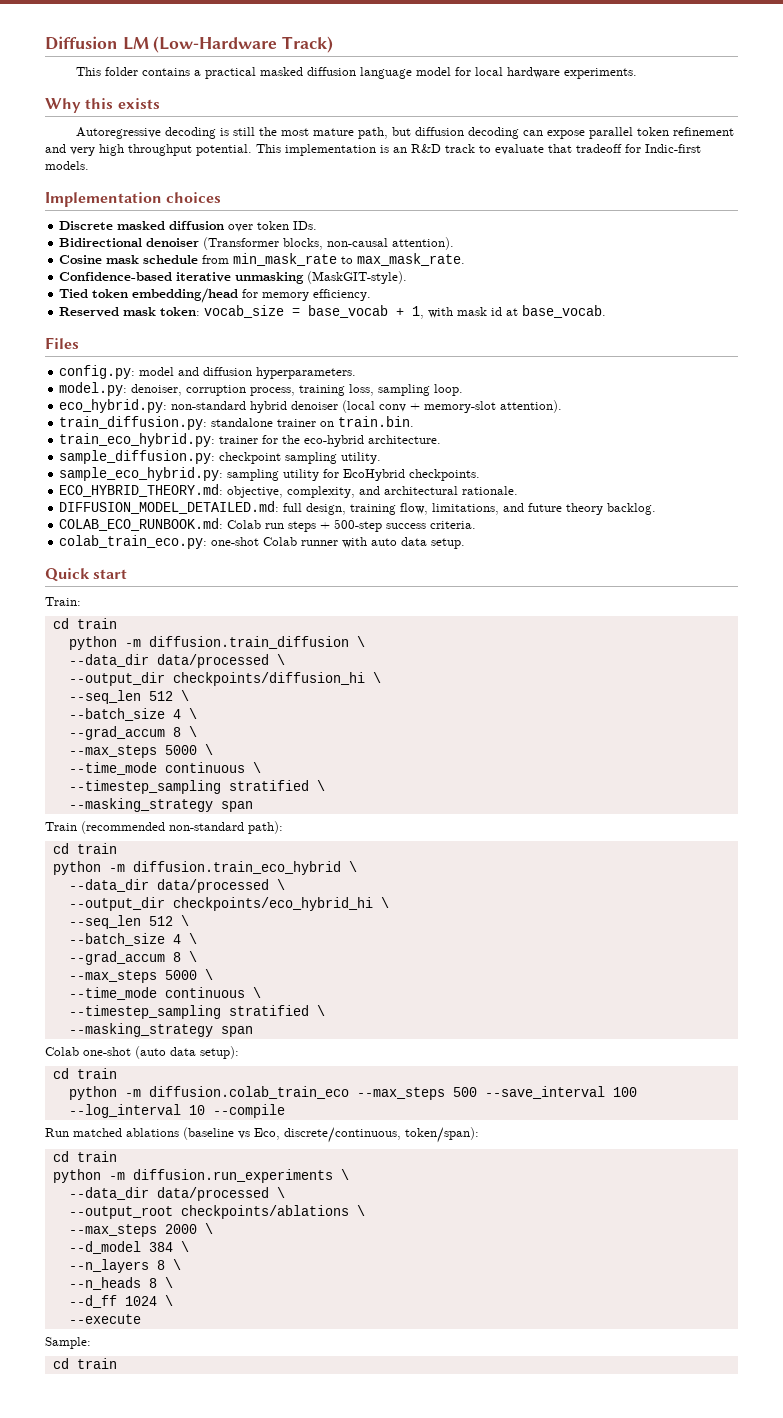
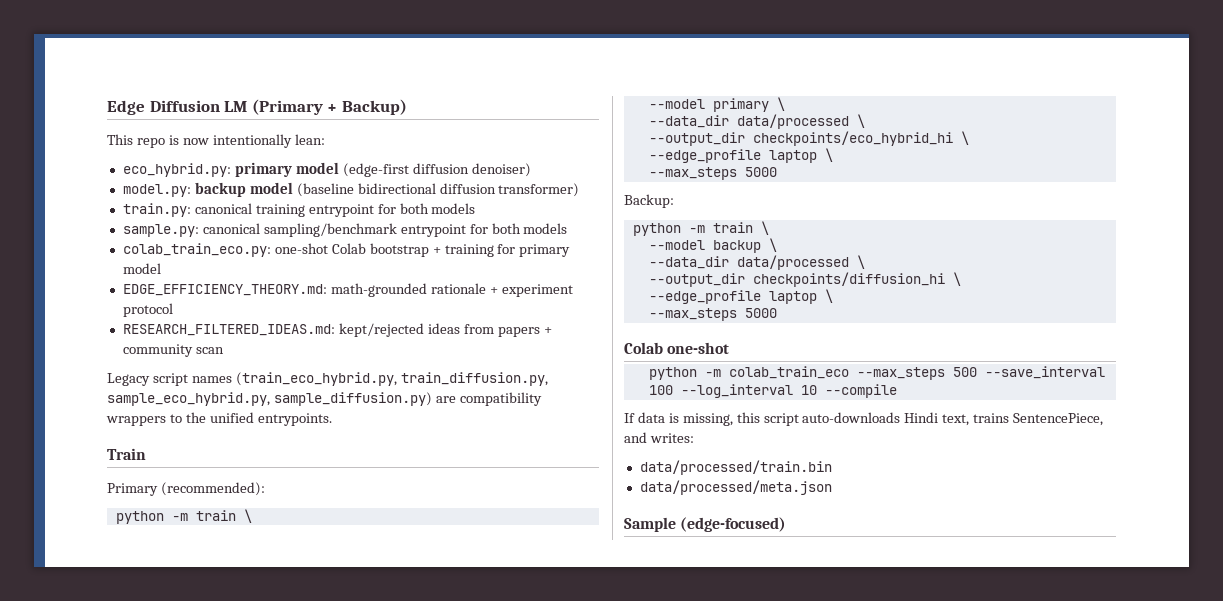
- Diffusion LM (Low-Hardware Track)
- This folder contains a practical masked diffusion language model for local hardware experiments.
- Why this exists
- Autoregressive decoding is still the most mature path, but diffusion decoding can expose parallel token refinement and very high throughput potential. This implementation is an R&D track to evaluate that tradeoff for Indic-first models.
- Implementation choices
- Discrete masked diffusion over token IDs.
- Bidirectional denoiser (Transformer blocks, non-causal attention).
- Cosine mask schedule from min_mask_rate to max_mask_rate.
- Confidence-based iterative unmasking (MaskGIT-style).
- Tied token embedding/head for memory efficiency.
- Reserved mask token: vocab_size = base_vocab + 1, with mask id at base_vocab.
- Files
- config.py: model and diffusion hyperparameters.
- model.py: denoiser, corruption process, training loss, sampling loop.
- eco_hybrid.py: non-standard hybrid denoiser (local conv + memory-slot attention).
- train_diffusion.py: standalone trainer on train.bin.
- train_eco_hybrid.py: trainer for the eco-hybrid architecture.
- sample_diffusion.py: checkpoint sampling utility.
- sample_eco_hybrid.py: sampling utility for EcoHybrid checkpoints.
- ECO_HYBRID_THEORY.md: objective, complexity, and architectural rationale.
- DIFFUSION_MODEL_DETAILED.md: full design, training flow, limitations, and future theory backlog.
- COLAB_ECO_RUNBOOK.md: Colab run steps + 500-step success criteria.
- colab_train_eco.py: one-shot Colab runner with auto data setup.
- Quick start
- Train:
- cd train
- python -m diffusion.train_diffusion \
+ Edge Diffusion LM (Primary + Backup)
+ This repo is now intentionally lean:
+ eco_hybrid.py: primary model (edge-first diffusion denoiser)
+ model.py: backup model (baseline bidirectional diffusion transformer)
+ train.py: canonical training entrypoint for both models
+ sample.py: canonical sampling/benchmark entrypoint for both models
+ colab_train_eco.py: one-shot Colab bootstrap + training for primary model
+ EDGE_EFFICIENCY_THEORY.md: math-grounded rationale + experiment protocol
+ RESEARCH_FILTERED_IDEAS.md: kept/rejected ideas from papers + community scan
+ Legacy script names (train_eco_hybrid.py, train_diffusion.py, sample_eco_hybrid.py, sample_diffusion.py) are compatibility wrappers to the unified entrypoints.
+ Train
+ Primary (recommended):
+ python -m train \
+ --model primary \
+ --data_dir data/processed \
+ --output_dir checkpoints/eco_hybrid_hi \
+ --edge_profile laptop \
+ --max_steps 5000
+ Backup:
+ python -m train \
+ --model backup \
  --output_dir checkpoints/diffusion_hi \
- --seq_len 512 \
- --batch_size 4 \
- --grad_accum 8 \
- --max_steps 5000 \
- --time_mode continuous \
- --timestep_sampling stratified \
- --masking_strategy span
- Train (recommended non-standard path):
- cd train
- python -m diffusion.train_eco_hybrid \
- --data_dir data/processed \
- --output_dir checkpoints/eco_hybrid_hi \
- --seq_len 512 \
- --batch_size 4 \
- --grad_accum 8 \
- --max_steps 5000 \
- --time_mode continuous \
- --timestep_sampling stratified \
- --masking_strategy span
- Colab one-shot (auto data setup):
- cd train
- python -m diffusion.colab_train_eco --max_steps 500 --save_interval 100 --log_interval 10 --compile
+ --edge_profile laptop \
+ --max_steps 5000
+ Colab one-shot
+ python -m colab_train_eco --max_steps 500 --save_interval 100 --log_interval 10 --compile
- Run matched ablations (baseline vs Eco, discrete/continuous, token/span):
- cd train
- python -m diffusion.run_experiments \
- --data_dir data/processed \
- --output_root checkpoints/ablations \
- --max_steps 2000 \
- --d_model 384 \
- --n_layers 8 \
- --n_heads 8 \
- --d_ff 1024 \
- --execute
- Sample:
- cd train
+ If data is missing, this script auto-downloads Hindi text, trains SentencePiece, and writes:
+ data/processed/train.bin
+ data/processed/meta.json
+ Sample (edge-focused)

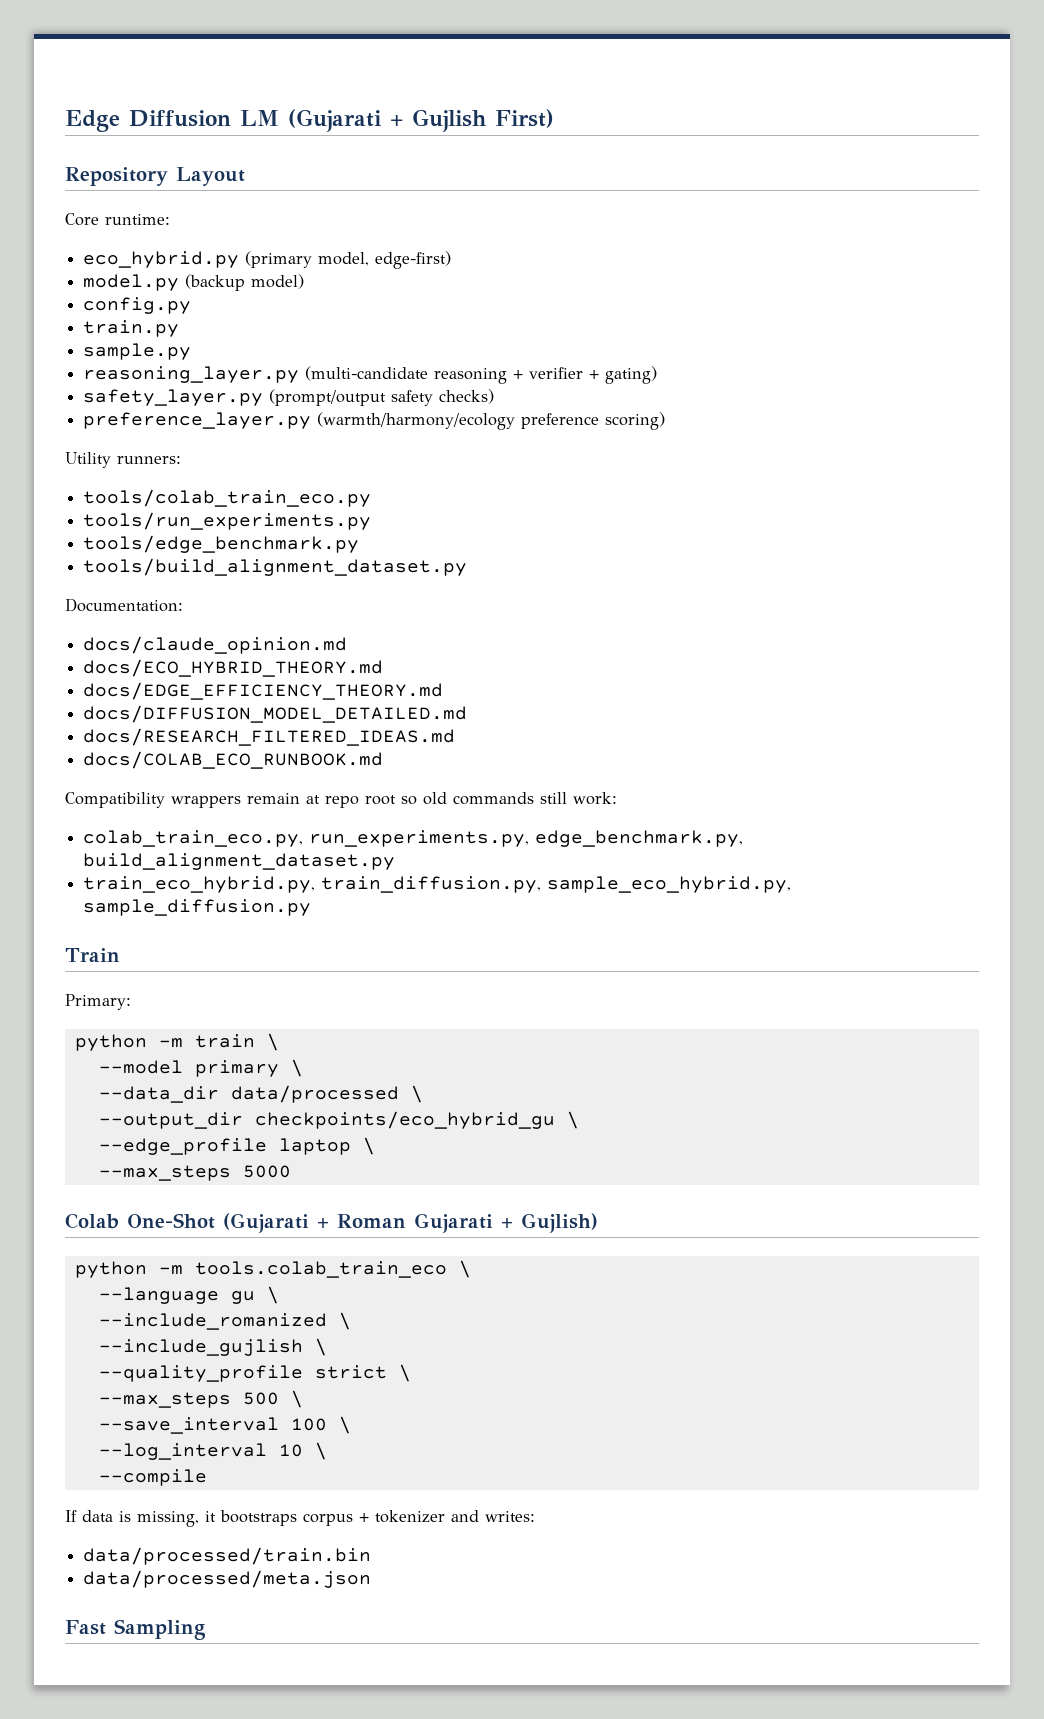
- Edge Diffusion LM (Primary + Backup)
- This repo is now intentionally lean:
- eco_hybrid.py: primary model (edge-first diffusion denoiser)
- model.py: backup model (baseline bidirectional diffusion transformer)
- train.py: canonical training entrypoint for both models
- sample.py: canonical sampling/benchmark entrypoint for both models
- colab_train_eco.py: one-shot Colab bootstrap + training for primary model
- EDGE_EFFICIENCY_THEORY.md: math-grounded rationale + experiment protocol
- RESEARCH_FILTERED_IDEAS.md: kept/rejected ideas from papers + community scan
- Legacy script names (train_eco_hybrid.py, train_diffusion.py, sample_eco_hybrid.py, sample_diffusion.py) are compatibility wrappers to the unified entrypoints.
+ Edge Diffusion LM (Gujarati + Gujlish First)
+ Repository Layout
+ Core runtime:
+ eco_hybrid.py (primary model, edge-first)
+ model.py (backup model)
+ config.py
+ train.py
+ sample.py
+ reasoning_layer.py (multi-candidate reasoning + verifier + gating)
+ safety_layer.py (prompt/output safety checks)
+ preference_layer.py (warmth/harmony/ecology preference scoring)
+ Utility runners:
+ tools/colab_train_eco.py
+ tools/run_experiments.py
+ tools/edge_benchmark.py
+ tools/build_alignment_dataset.py
+ Documentation:
+ docs/claude_opinion.md
+ docs/ECO_HYBRID_THEORY.md
+ docs/EDGE_EFFICIENCY_THEORY.md
+ docs/DIFFUSION_MODEL_DETAILED.md
+ docs/RESEARCH_FILTERED_IDEAS.md
+ docs/COLAB_ECO_RUNBOOK.md
+ Compatibility wrappers remain at repo root so old commands still work:
+ colab_train_eco.py, run_experiments.py, edge_benchmark.py, build_alignment_dataset.py
+ train_eco_hybrid.py, train_diffusion.py, sample_eco_hybrid.py, sample_diffusion.py
- Primary (recommended):
+ Primary:
- --output_dir checkpoints/eco_hybrid_hi \
- --edge_profile laptop \
- --max_steps 5000
- Backup:
- python -m train \
- --model backup \
- --data_dir data/processed \
- --output_dir checkpoints/diffusion_hi \
+ --output_dir checkpoints/eco_hybrid_gu \
- Colab one-shot
- python -m colab_train_eco --max_steps 500 --save_interval 100 --log_interval 10 --compile
+ Colab One-Shot (Gujarati + Roman Gujarati + Gujlish)
+ python -m tools.colab_train_eco \
+ --language gu \
+ --include_romanized \
+ --include_gujlish \
+ --quality_profile strict \
+ --max_steps 500 \
+ --save_interval 100 \
+ --log_interval 10 \
+ --compile
- If data is missing, this script auto-downloads Hindi text, trains SentencePiece, and writes:
+ If data is missing, it bootstraps corpus + tokenizer and writes:
- Sample (edge-focused)
+ Fast Sampling

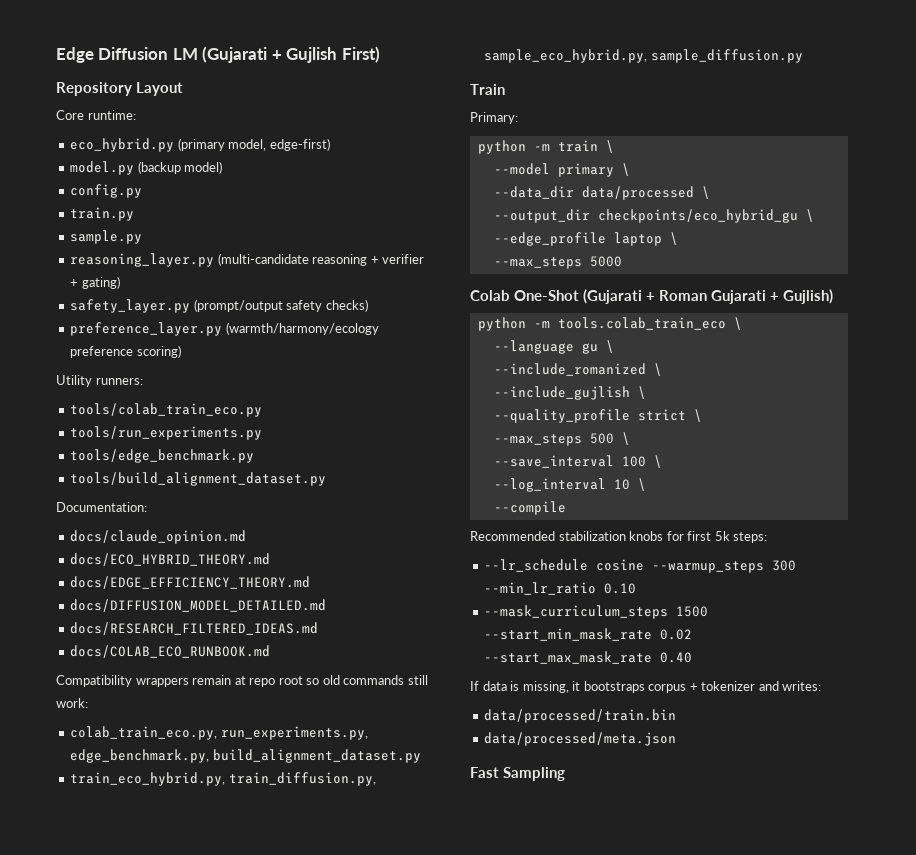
+ Recommended stabilization knobs for first 5k steps:
+ --lr_schedule cosine --warmup_steps 300 --min_lr_ratio 0.10
+ --mask_curriculum_steps 1500 --start_min_mask_rate 0.02 --start_max_mask_rate 0.40

